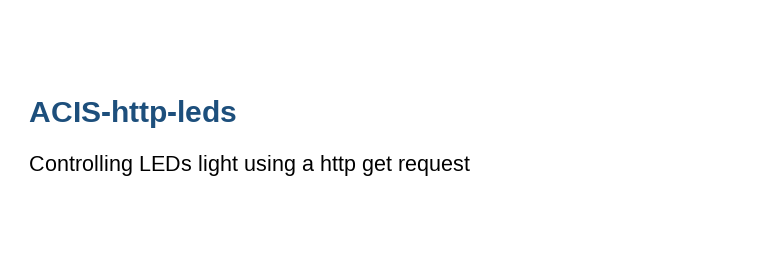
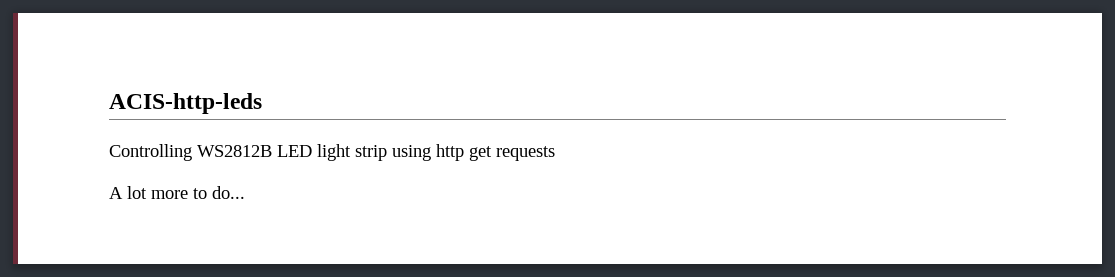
- Controlling LEDs light using a http get request
+ Controlling WS2812B LED light strip using http get requests
+ A lot more to do...

